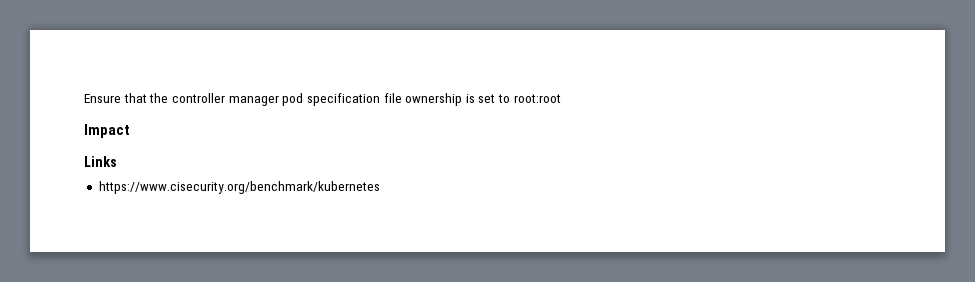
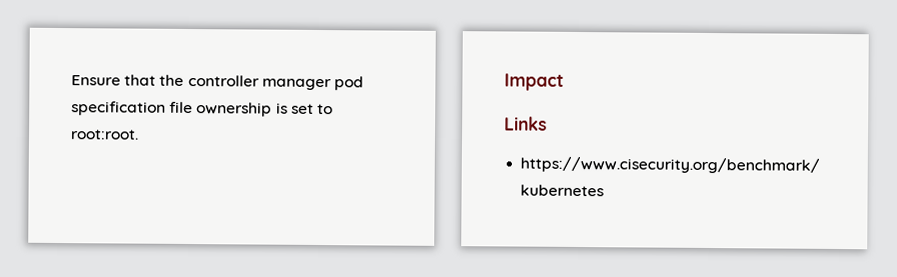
- Ensure that the controller manager pod specification file ownership is set to root:root
+ Ensure that the controller manager pod specification file ownership is set to root:root.

